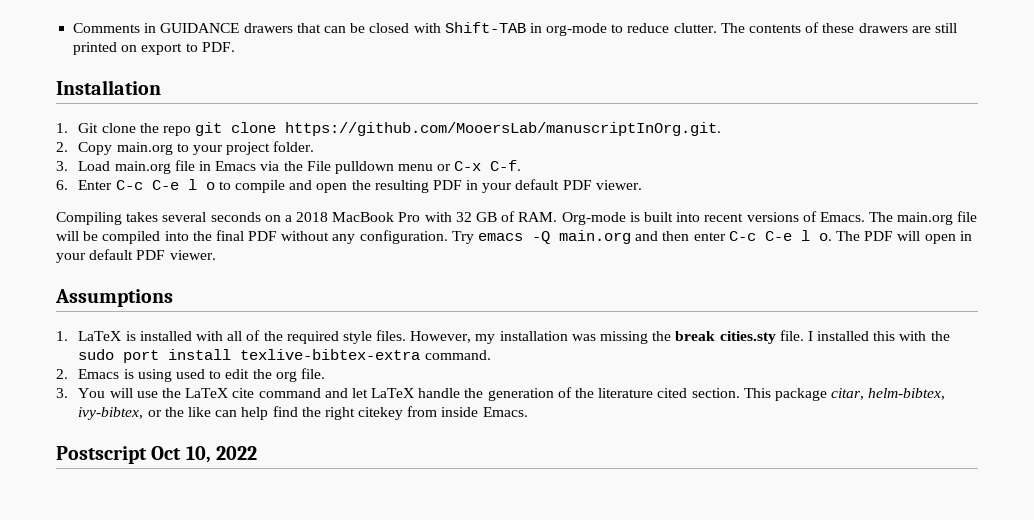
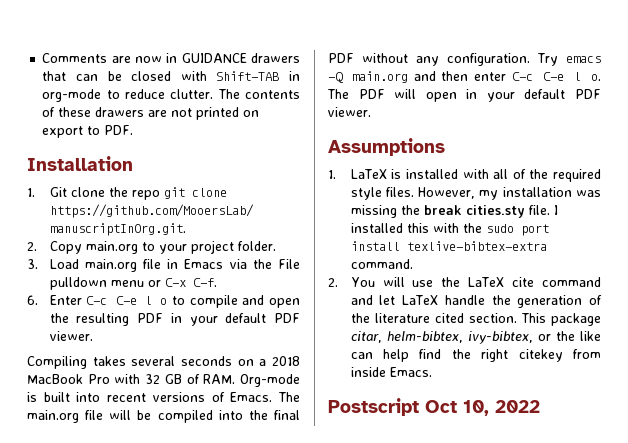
- Comments in GUIDANCE drawers that can be closed with Shift-TAB in org-mode to reduce clutter.
+ Comments are now in GUIDANCE drawers that can be closed with Shift-TAB in org-mode to reduce clutter.
- The contents of these drawers are still printed on export to PDF.
+ The contents of these drawers are not printed on export to PDF.
- 2. Emacs is using used to edit the org file.
- 3. You will use the LaTeX cite command and let LaTeX handle the generation of the literature cited section.
+ 2. You will use the LaTeX cite command and let LaTeX handle the generation of the literature cited section.

